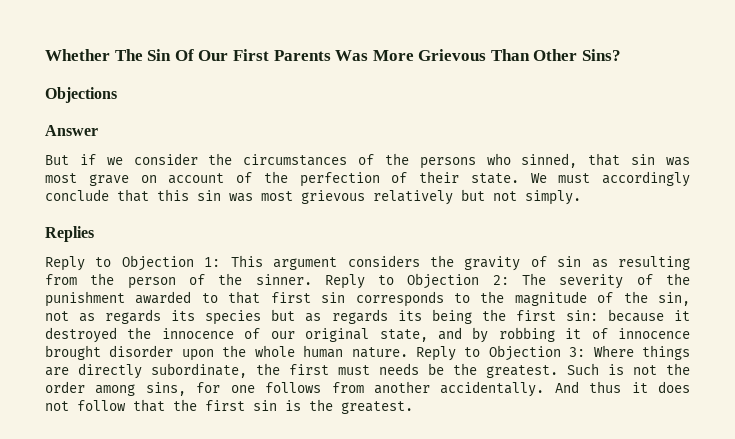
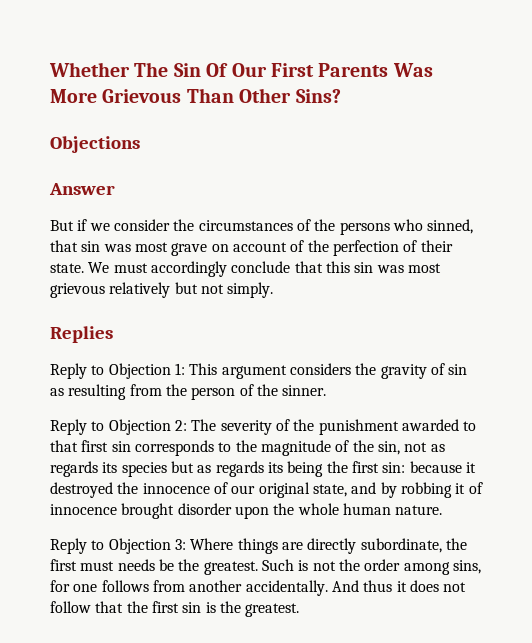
- This argument considers the gravity of sin as resulting from the person of the sinner. Reply to Objection 2:
+ This argument considers the gravity of sin as resulting from the person of the sinner.
+ Reply to Objection 2:
- because it destroyed the innocence of our original state, and by robbing it of innocence brought disorder upon the whole human nature. Reply to Objection 3:
+ because it destroyed the innocence of our original state, and by robbing it of innocence brought disorder upon the whole human nature.
+ Reply to Objection 3:

